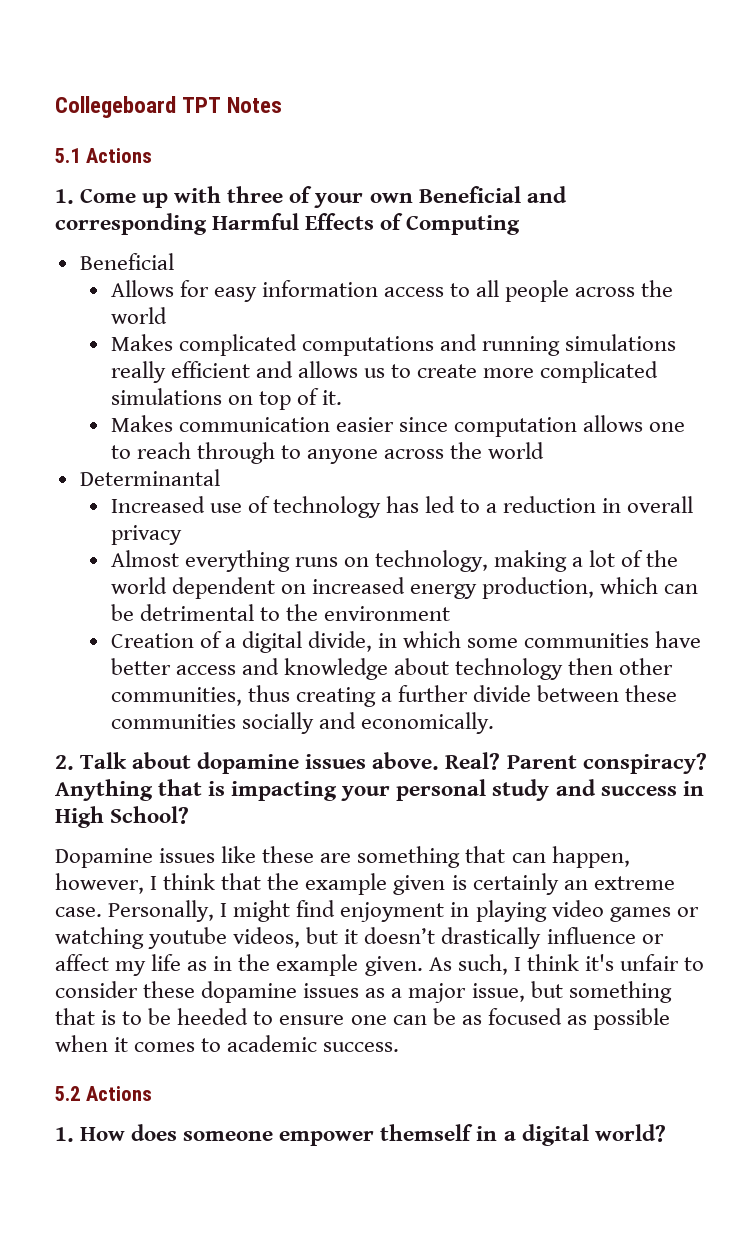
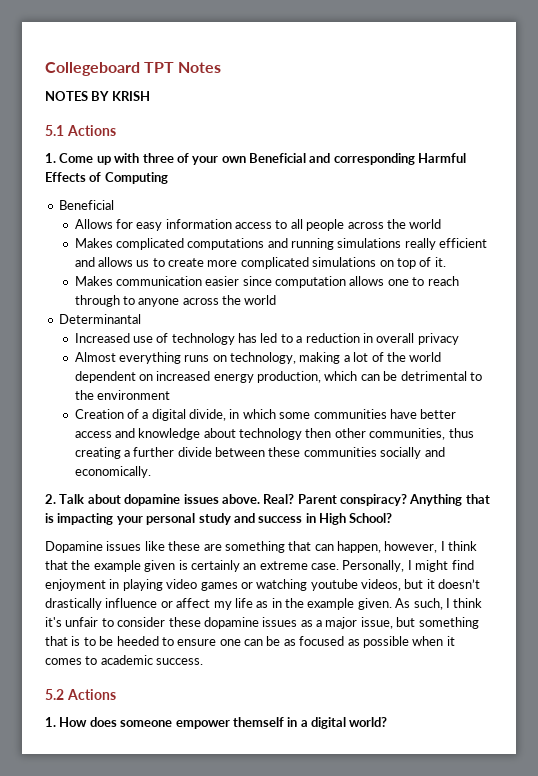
+ NOTES BY KRISH

